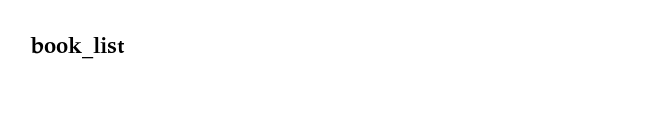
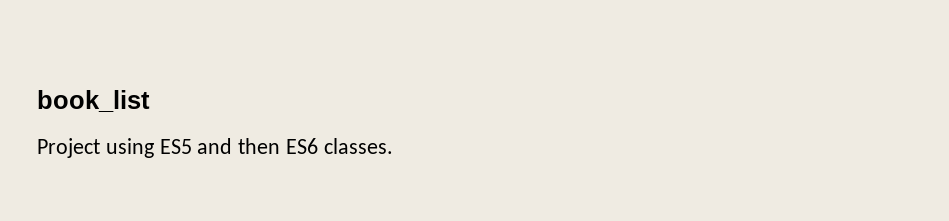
+ Project using ES5 and then ES6 classes.

